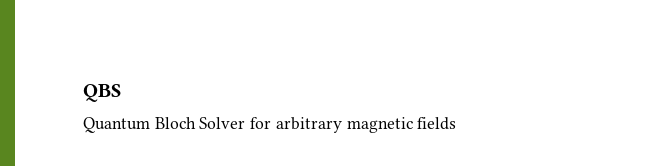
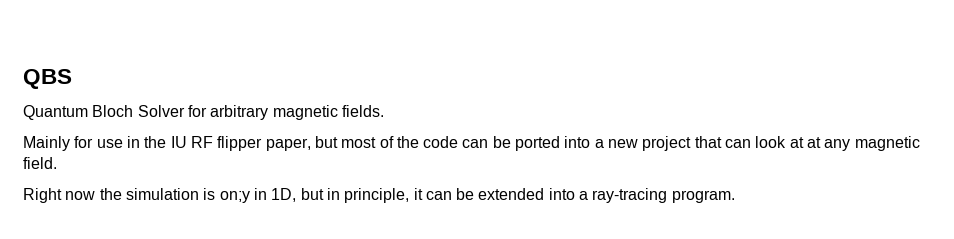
- Quantum Bloch Solver for arbitrary magnetic fields
+ Quantum Bloch Solver for arbitrary magnetic fields.
+ Mainly for use in the IU RF flipper paper, but most of the code can be ported into a new project that can look at at any magnetic field.
+ Right now the simulation is on;y in 1D, but in principle, it can be extended into a ray-tracing program.

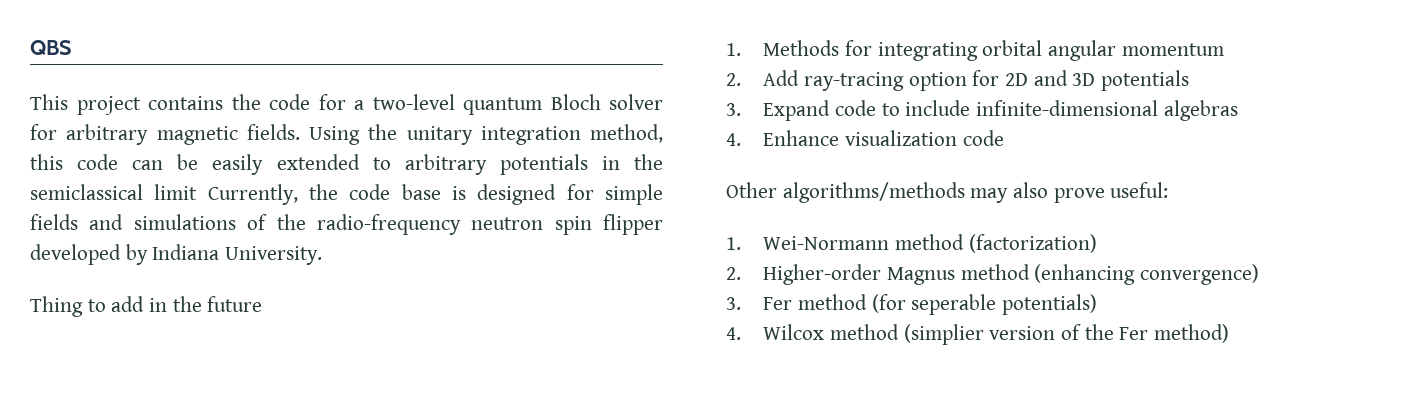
- Quantum Bloch Solver for arbitrary magnetic fields.
- Mainly for use in the IU RF flipper paper, but most of the code can be ported into a new project that can look at at any magnetic field.
- Right now the simulation is on;y in 1D, but in principle, it can be extended into a ray-tracing program.
+ This project contains the code for a two-level quantum Bloch solver for arbitrary magnetic fields. Using the unitary integration method, this code can be easily extended to arbitrary potentials in the semiclassical limit Currently, the code base is designed for simple fields and simulations of the radio-frequency neutron spin flipper developed by Indiana University.
+ Thing to add in the future
+ 1. Methods for integrating orbital angular momentum
+ 2. Add ray-tracing option for 2D and 3D potentials
+ 3. Expand code to include infinite-dimensional algebras
+ 4. Enhance visualization code
+ Other algorithms/methods may also prove useful:
+ 1. Wei-Normann method (factorization)
+ 2. Higher-order Magnus method (enhancing convergence)
+ 3. Fer method (for seperable potentials)
+ 4. Wilcox method (simplier version of the Fer method)

